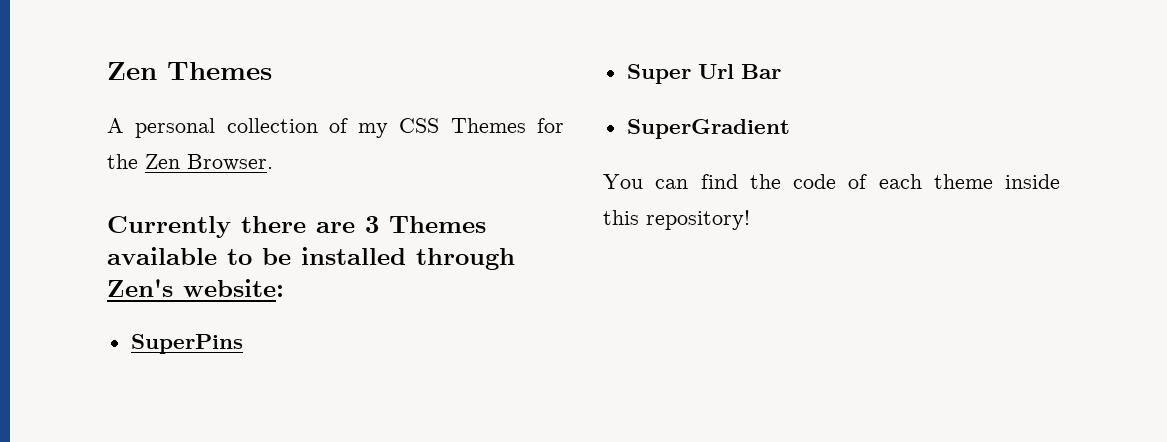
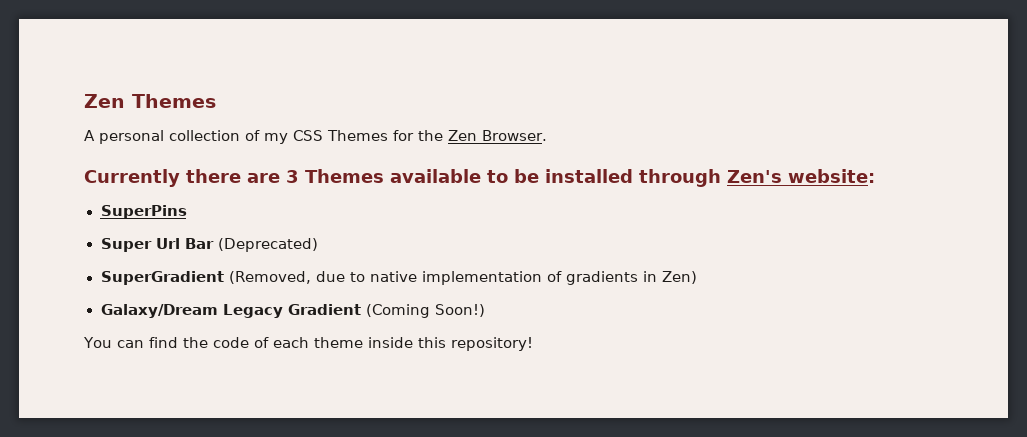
- Super Url Bar
+ Super Url Bar (Deprecated)
- SuperGradient
+ SuperGradient (Removed, due to native implementation of gradients in Zen)
+ Galaxy/Dream Legacy Gradient (Coming Soon!)

